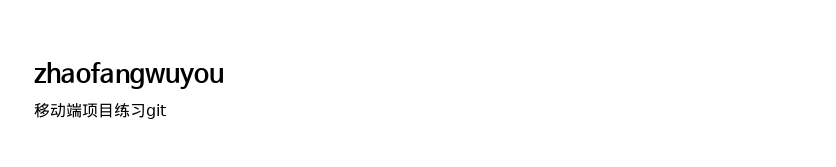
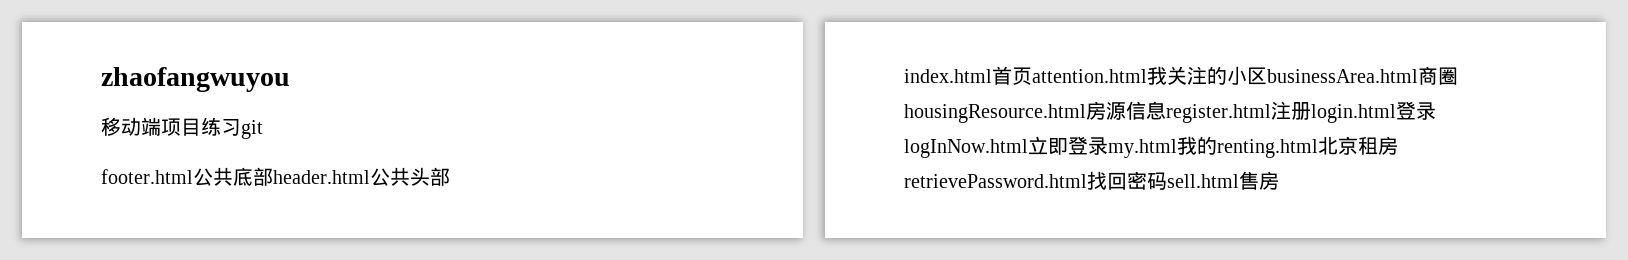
+ footer.html公共底部header.html公共头部
+ index.html首页attention.html我关注的小区businessArea.html商圈housingResource.html房源信息register.html注册login.html登录logInNow.html立即登录my.html我的renting.html北京租房retrievePassword.html找回密码sell.html售房

